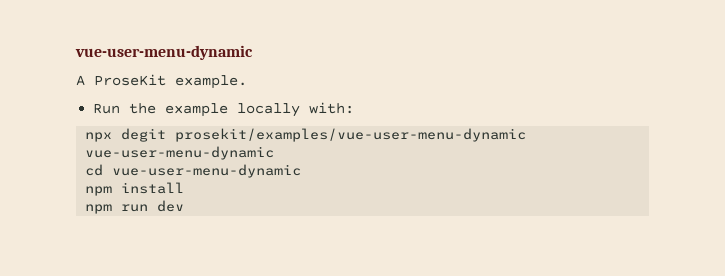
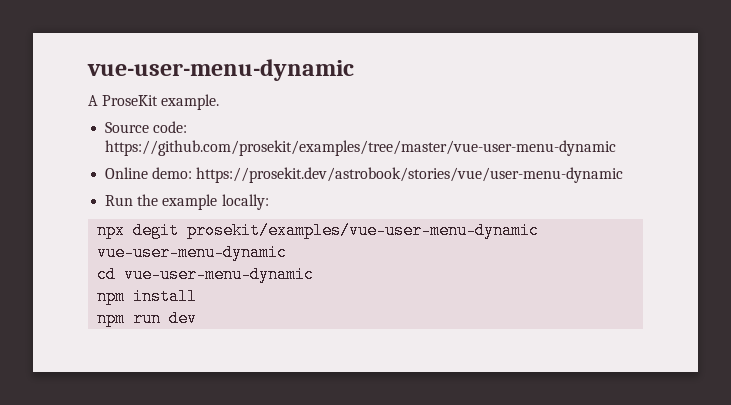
+ Source code: https://github.com/prosekit/examples/tree/master/vue-user-menu-dynamic
+ Online demo: https://prosekit.dev/astrobook/stories/vue/user-menu-dynamic
- Run the example locally with:
+ Run the example locally:

